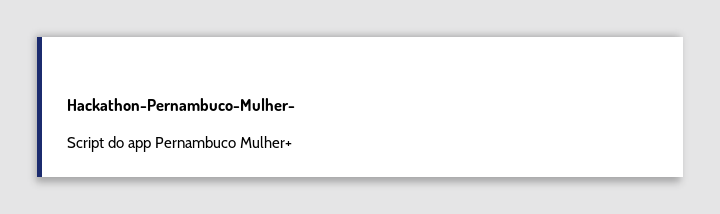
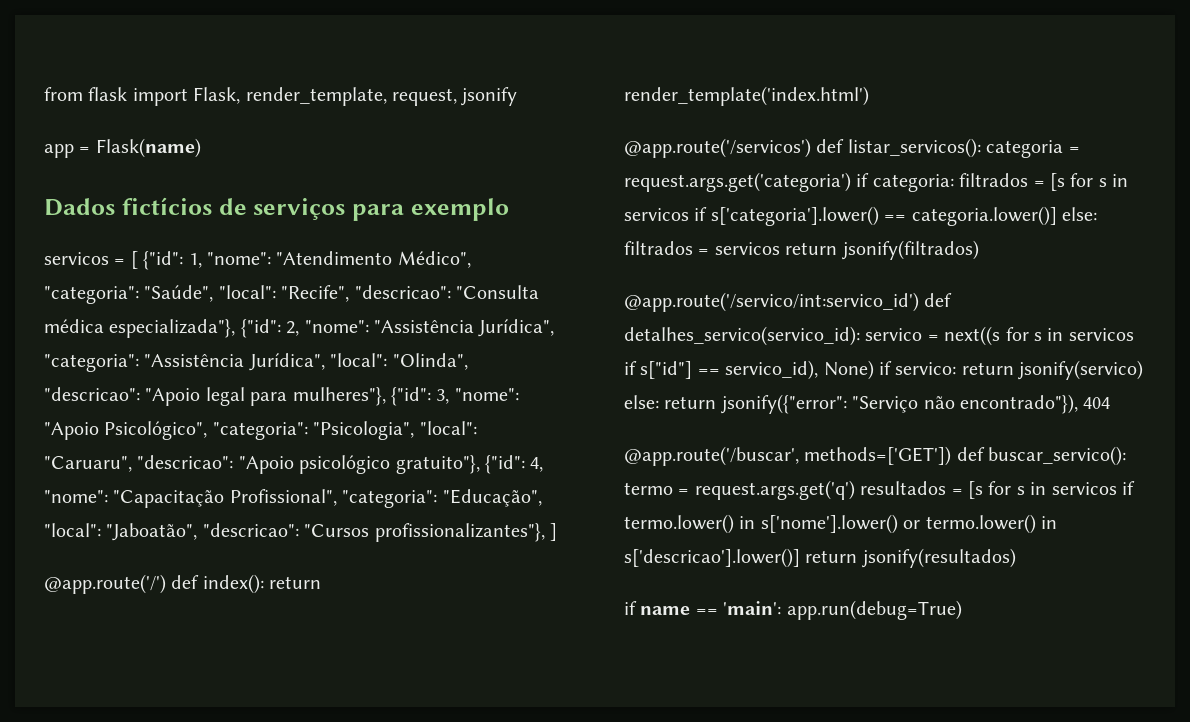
- Hackathon-Pernambuco-Mulher-
- Script do app Pernambuco Mulher+
+ from flask import Flask, render_template, request, jsonify
+ app = Flask(name)
+ Dados fictícios de serviços para exemplo
+ servicos = [ {"id": 1, "nome": "Atendimento Médico", "categoria": "Saúde", "local": "Recife", "descricao": "Consulta médica especializada"}, {"id": 2, "nome": "Assistência Jurídica", "categoria": "Assistência Jurídica", "local": "Olinda", "descricao": "Apoio legal para mulheres"}, {"id": 3, "nome": "Apoio Psicológico", "categoria": "Psicologia", "local": "Caruaru", "descricao": "Apoio psicológico gratuito"}, {"id": 4, "nome": "Capacitação Profissional", "categoria": "Educação", "local": "Jaboatão", "descricao": "Cursos profissionalizantes"}, ]
+ @app.route('/') def index(): return render_template('index.html')
+ @app.route('/servicos') def listar_servicos(): categoria = request.args.get('categoria') if categoria: filtrados = [s for s in servicos if s['categoria'].lower() == categoria.lower()] else: filtrados = servicos return jsonify(filtrados)
+ @app.route('/servico/int:servico_id') def detalhes_servico(servico_id): servico = next((s for s in servicos if s["id"] == servico_id), None) if servico: return jsonify(servico) else: return jsonify({"error": "Serviço não encontrado"}), 404
+ @app.route('/buscar', methods=['GET']) def buscar_servico(): termo = request.args.get('q') resultados = [s for s in servicos if termo.lower() in s['nome'].lower() or termo.lower() in s['descricao'].lower()] return jsonify(resultados)
+ if name == 'main': app.run(debug=True)

